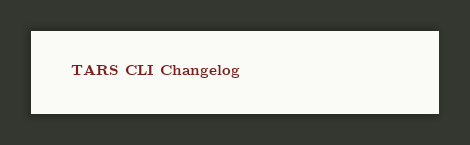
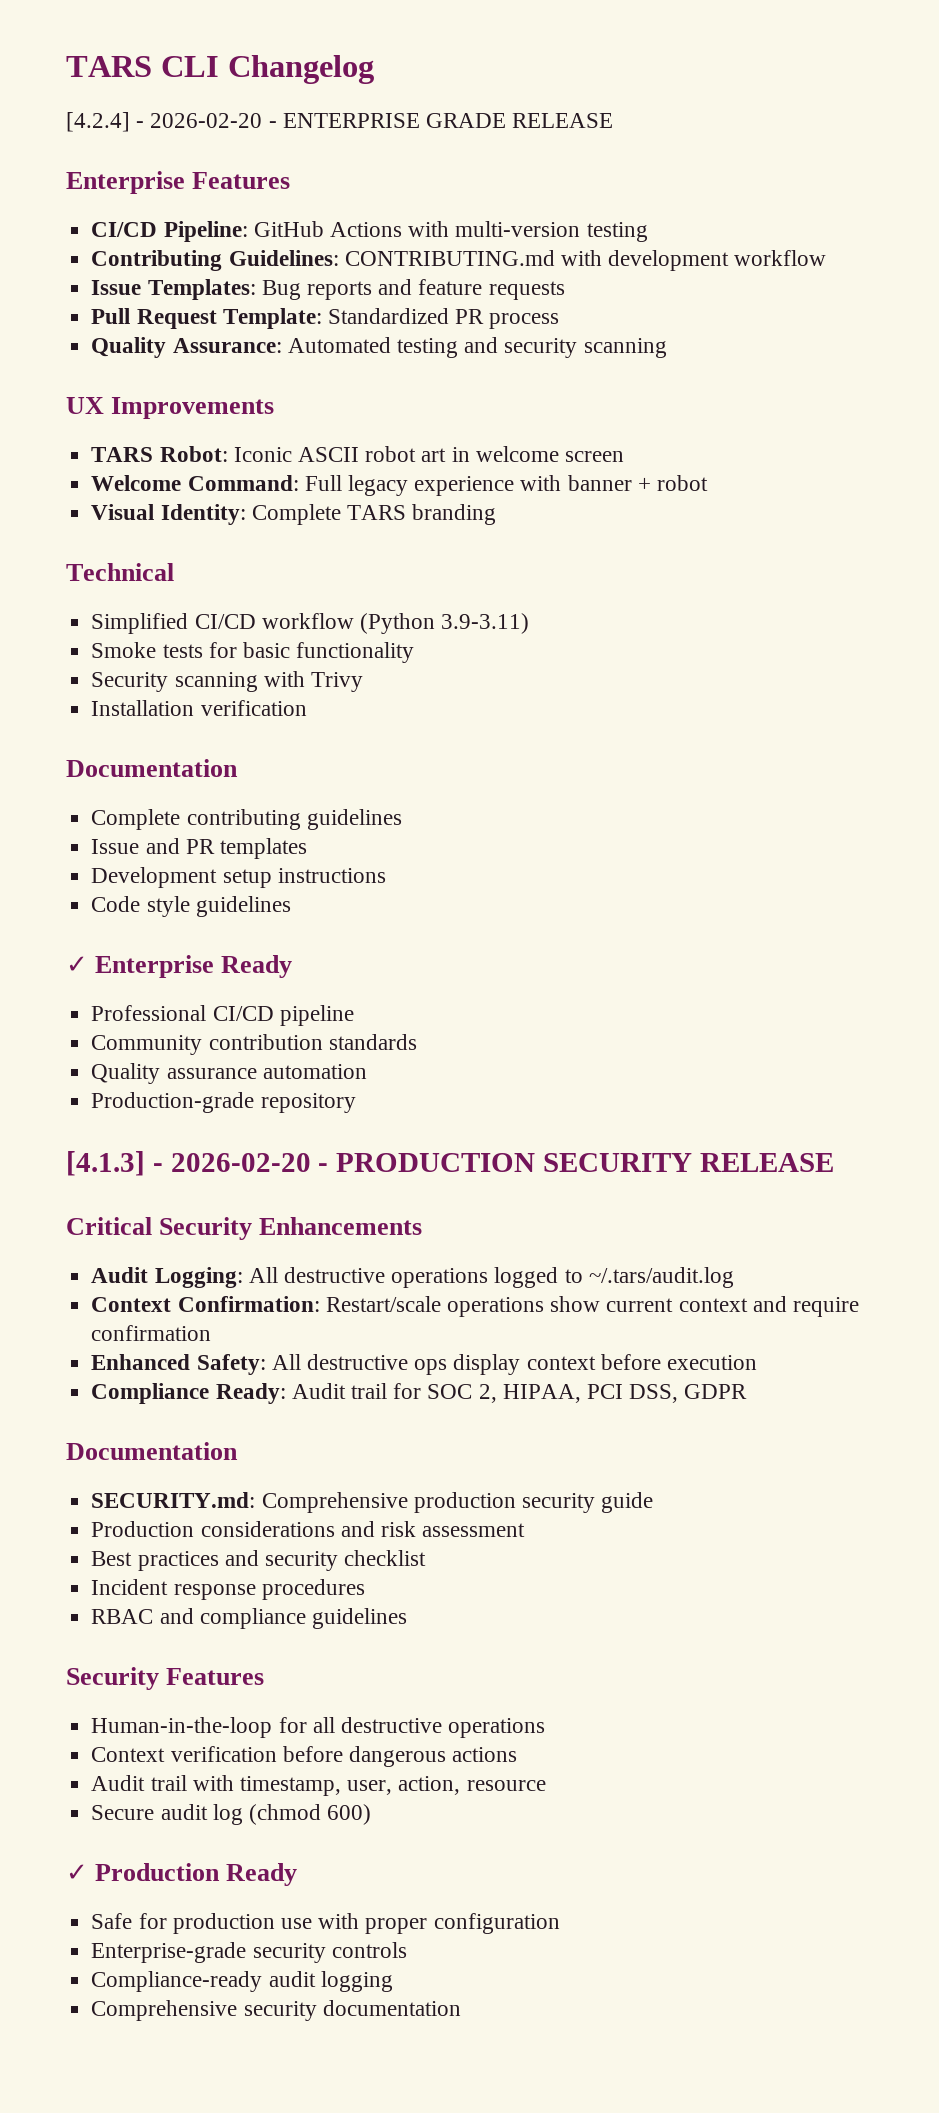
+ [4.2.4] - 2026-02-20 - ENTERPRISE GRADE RELEASE
+ Enterprise Features
+ CI/CD Pipeline: GitHub Actions with multi-version testing
+ Contributing Guidelines: CONTRIBUTING.md with development workflow
+ Issue Templates: Bug reports and feature requests
+ Pull Request Template: Standardized PR process
+ Quality Assurance: Automated testing and security scanning
+ UX Improvements
+ TARS Robot: Iconic ASCII robot art in welcome screen
+ Welcome Command: Full legacy experience with banner + robot
+ Visual Identity: Complete TARS branding
+ Technical
+ Simplified CI/CD workflow (Python 3.9-3.11)
+ Smoke tests for basic functionality
+ Security scanning with Trivy
+ Installation verification
+ Documentation
+ Complete contributing guidelines
+ Issue and PR templates
+ Development setup instructions
+ Code style guidelines
+ ✓ Enterprise Ready
+ Professional CI/CD pipeline
+ Community contribution standards
+ Quality assurance automation
+ Production-grade repository
+ [4.1.3] - 2026-02-20 - PRODUCTION SECURITY RELEASE
+ Critical Security Enhancements
+ Audit Logging: All destructive operations logged to ~/.tars/audit.log
+ Context Confirmation: Restart/scale operations show current context and require confirmation
+ Enhanced Safety: All destructive ops display context before execution
+ Compliance Ready: Audit trail for SOC 2, HIPAA, PCI DSS, GDPR
+ Documentation
+ SECURITY.md: Comprehensive production security guide
+ Production considerations and risk assessment
+ Best practices and security checklist
+ Incident response procedures
+ RBAC and compliance guidelines
+ Security Features
+ Human-in-the-loop for all destructive operations
+ Context verification before dangerous actions
+ Audit trail with timestamp, user, action, resource
+ Secure audit log (chmod 600)
+ ✓ Production Ready
+ Safe for production use with proper configuration
+ Enterprise-grade security controls
+ Compliance-ready audit logging
+ Comprehensive security documentation

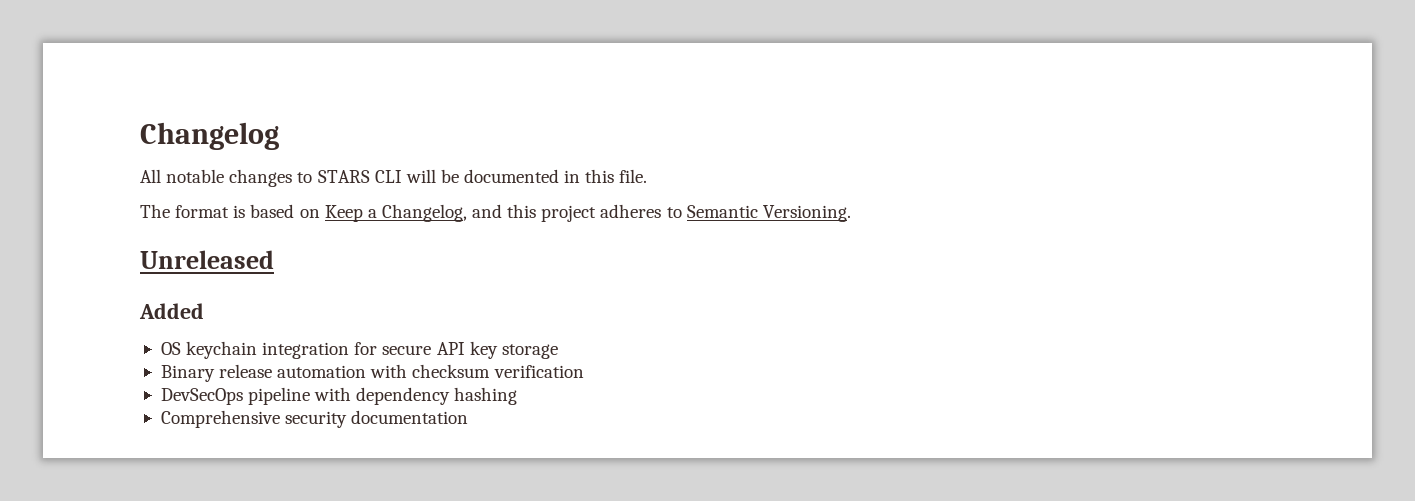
- TARS CLI Changelog
+ Changelog
- [4.2.4] - 2026-02-20 - ENTERPRISE GRADE RELEASE
- Enterprise Features
- CI/CD Pipeline: GitHub Actions with multi-version testing
- Contributing Guidelines: CONTRIBUTING.md with development workflow
- Issue Templates: Bug reports and feature requests
- Pull Request Template: Standardized PR process
- Quality Assurance: Automated testing and security scanning
- UX Improvements
- TARS Robot: Iconic ASCII robot art in welcome screen
- Welcome Command: Full legacy experience with banner + robot
- Visual Identity: Complete TARS branding
- Technical
- Simplified CI/CD workflow (Python 3.9-3.11)
- Smoke tests for basic functionality
- Security scanning with Trivy
- Installation verification
- Documentation
- Complete contributing guidelines
- Issue and PR templates
- Development setup instructions
- Code style guidelines
- ✓ Enterprise Ready
- Professional CI/CD pipeline
- Community contribution standards
- Quality assurance automation
- Production-grade repository
- [4.1.3] - 2026-02-20 - PRODUCTION SECURITY RELEASE
- Critical Security Enhancements
- Audit Logging: All destructive operations logged to ~/.tars/audit.log
- Context Confirmation: Restart/scale operations show current context and require confirmation
- Enhanced Safety: All destructive ops display context before execution
- Compliance Ready: Audit trail for SOC 2, HIPAA, PCI DSS, GDPR
- Documentation
- SECURITY.md: Comprehensive production security guide
- Production considerations and risk assessment
- Best practices and security checklist
- Incident response procedures
- RBAC and compliance guidelines
- Security Features
- Human-in-the-loop for all destructive operations
- Context verification before dangerous actions
- Audit trail with timestamp, user, action, resource
- Secure audit log (chmod 600)
- ✓ Production Ready
- Safe for production use with proper configuration
- Enterprise-grade security controls
- Compliance-ready audit logging
+ All notable changes to STARS CLI will be documented in this file.
+ The format is based on Keep a Changelog, and this project adheres to Semantic Versioning.
+ Unreleased
+ Added
+ OS keychain integration for secure API key storage
+ Binary release automation with checksum verification
+ DevSecOps pipeline with dependency hashing

